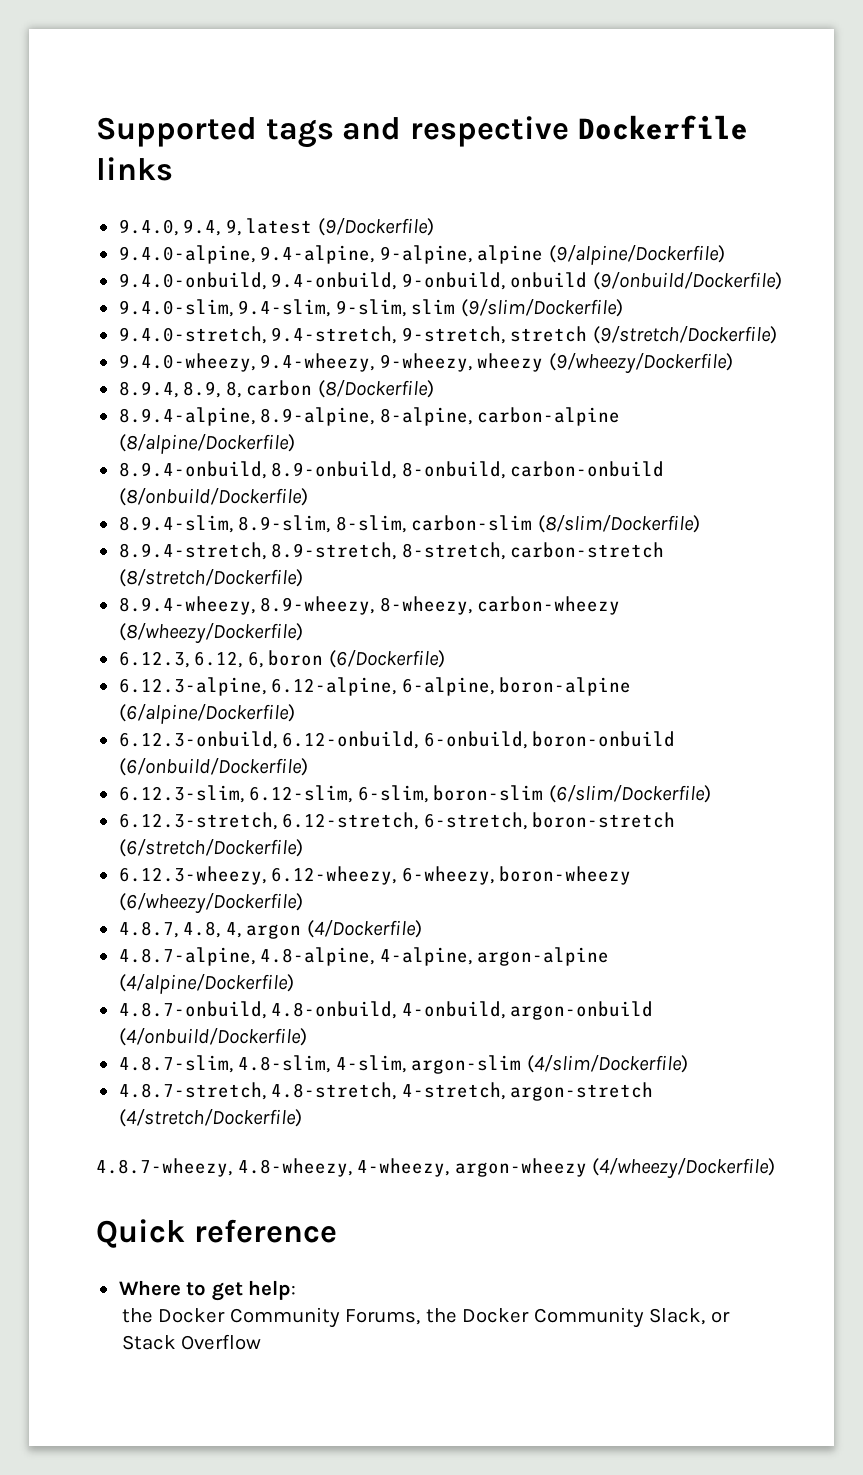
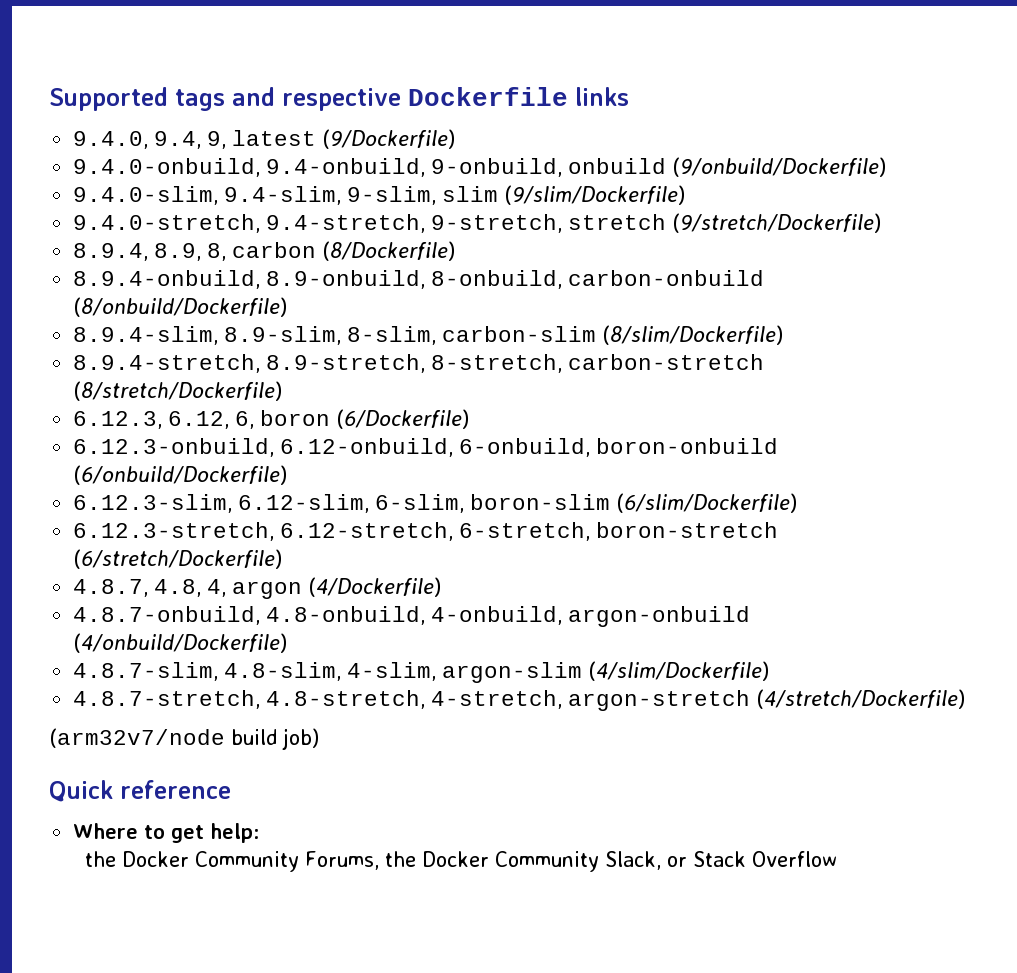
- 9.4.0-alpine, 9.4-alpine, 9-alpine, alpine (9/alpine/Dockerfile)
- 9.4.0-wheezy, 9.4-wheezy, 9-wheezy, wheezy (9/wheezy/Dockerfile)
- 8.9.4-alpine, 8.9-alpine, 8-alpine, carbon-alpine (8/alpine/Dockerfile)
- 8.9.4-wheezy, 8.9-wheezy, 8-wheezy, carbon-wheezy (8/wheezy/Dockerfile)
- 6.12.3-alpine, 6.12-alpine, 6-alpine, boron-alpine (6/alpine/Dockerfile)
- 6.12.3-wheezy, 6.12-wheezy, 6-wheezy, boron-wheezy (6/wheezy/Dockerfile)
- 4.8.7-alpine, 4.8-alpine, 4-alpine, argon-alpine (4/alpine/Dockerfile)
- 4.8.7-wheezy, 4.8-wheezy, 4-wheezy, argon-wheezy (4/wheezy/Dockerfile)
+ (arm32v7/node build job)

